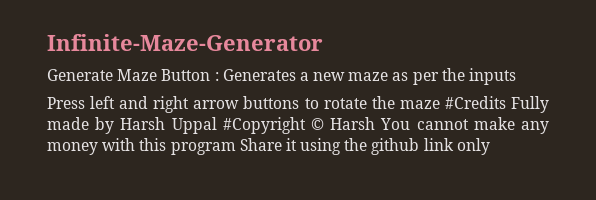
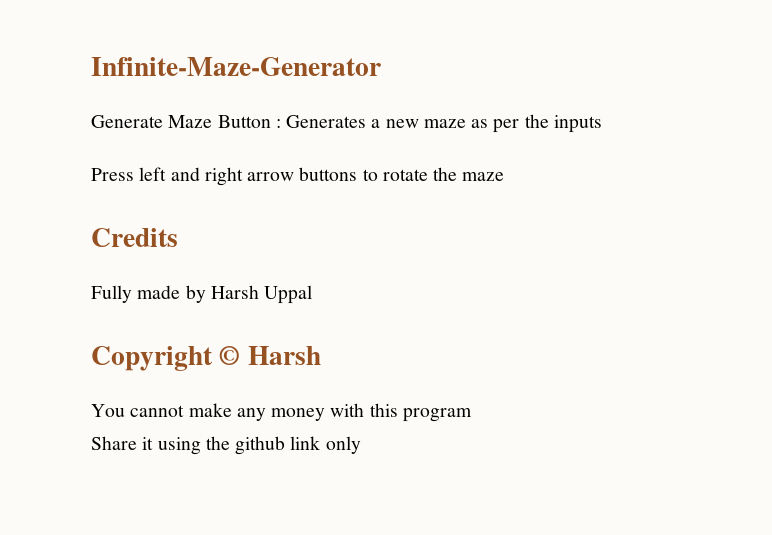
- Press left and right arrow buttons to rotate the maze #Credits Fully made by Harsh Uppal #Copyright © Harsh You cannot make any money with this program Share it using the github link only
+ Press left and right arrow buttons to rotate the maze
+ Credits
+ Fully made by Harsh Uppal
+ Copyright © Harsh
+ You cannot make any money with this program
+ Share it using the github link only

